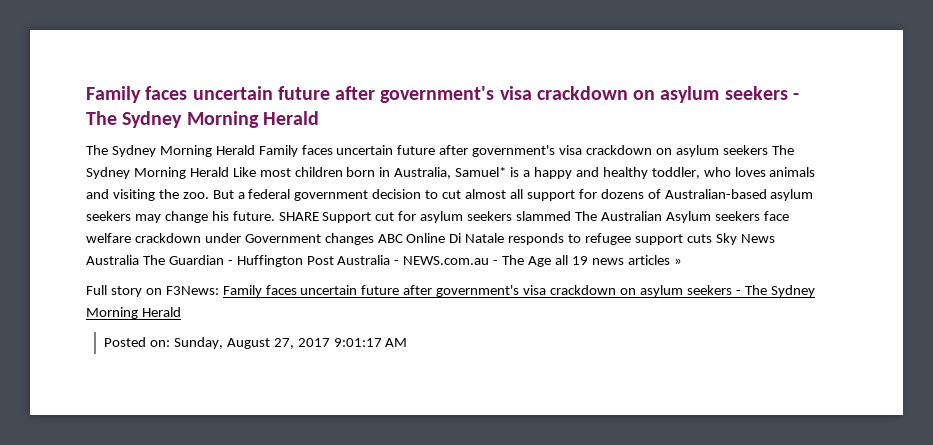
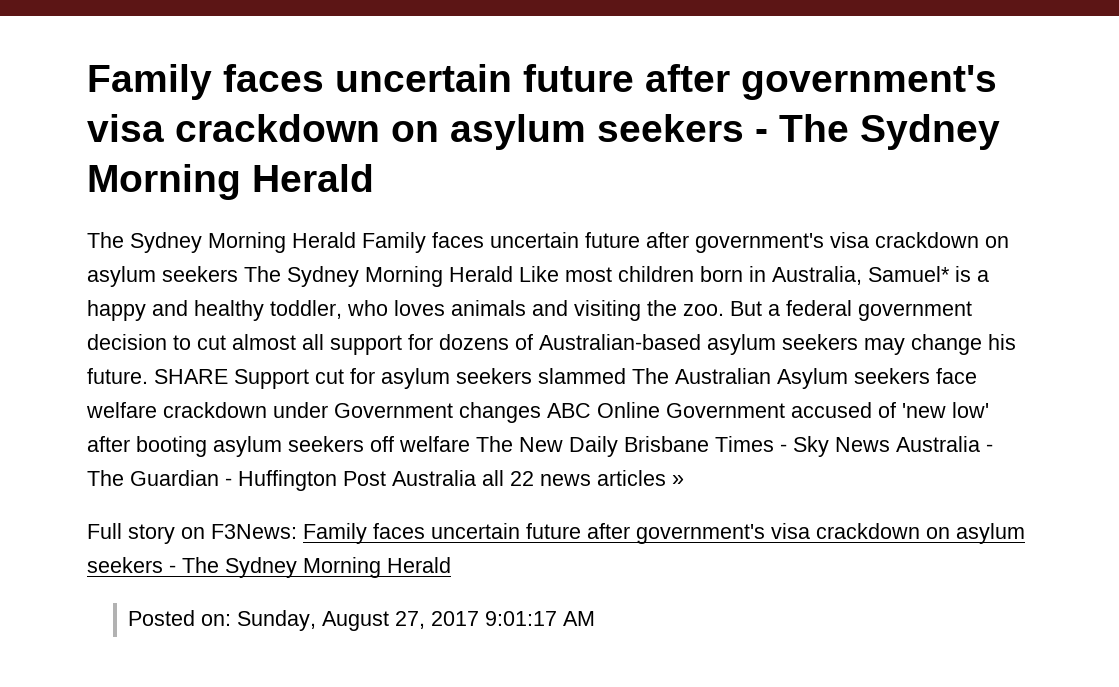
- SHARE Support cut for asylum seekers slammed The Australian Asylum seekers face welfare crackdown under Government changes ABC Online Di Natale responds to refugee support cuts Sky News Australia The Guardian - Huffington Post Australia - NEWS.com.au - The Age all 19 news articles »
+ SHARE Support cut for asylum seekers slammed The Australian Asylum seekers face welfare crackdown under Government changes ABC Online Government accused of 'new low' after booting asylum seekers off welfare The New Daily Brisbane Times - Sky News Australia - The Guardian - Huffington Post Australia all 22 news articles »

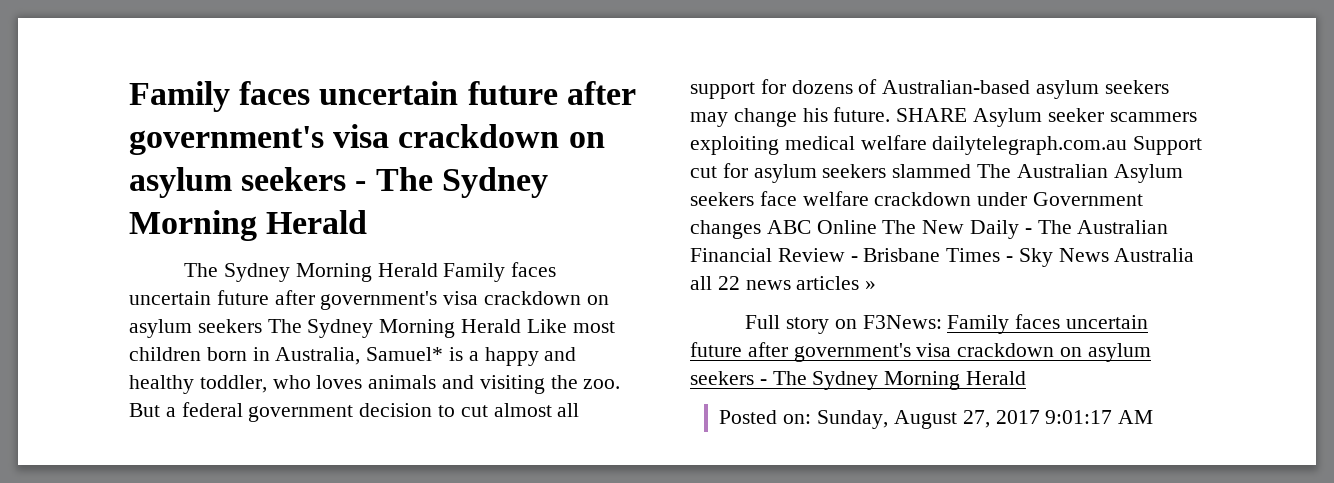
- SHARE Support cut for asylum seekers slammed The Australian Asylum seekers face welfare crackdown under Government changes ABC Online Government accused of 'new low' after booting asylum seekers off welfare The New Daily Brisbane Times - Sky News Australia - The Guardian - Huffington Post Australia all 22 news articles »
+ SHARE Asylum seeker scammers exploiting medical welfare dailytelegraph.com.au Support cut for asylum seekers slammed The Australian Asylum seekers face welfare crackdown under Government changes ABC Online The New Daily - The Australian Financial Review - Brisbane Times - Sky News Australia all 22 news articles »

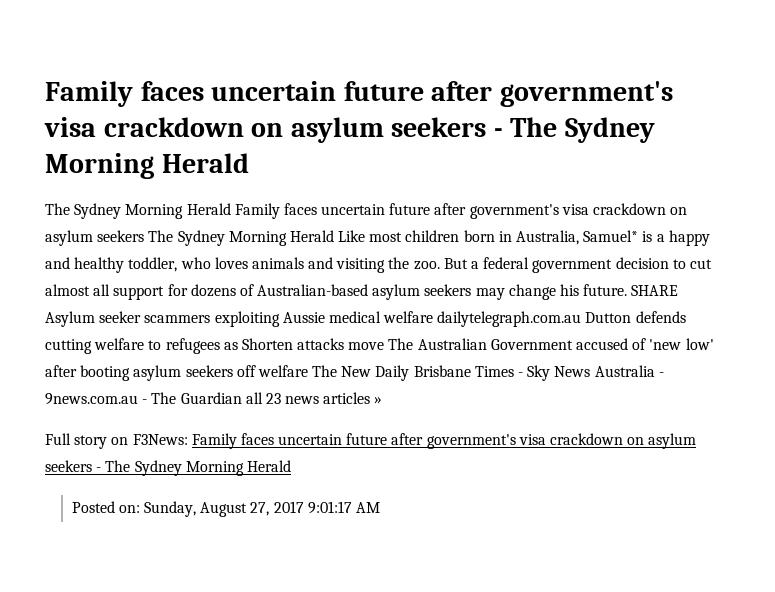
- SHARE Asylum seeker scammers exploiting medical welfare dailytelegraph.com.au Support cut for asylum seekers slammed The Australian Asylum seekers face welfare crackdown under Government changes ABC Online The New Daily - The Australian Financial Review - Brisbane Times - Sky News Australia all 22 news articles »
+ SHARE Asylum seeker scammers exploiting Aussie medical welfare dailytelegraph.com.au Dutton defends cutting welfare to refugees as Shorten attacks move The Australian Government accused of 'new low' after booting asylum seekers off welfare The New Daily Brisbane Times - Sky News Australia - 9news.com.au - The Guardian all 23 news articles »

